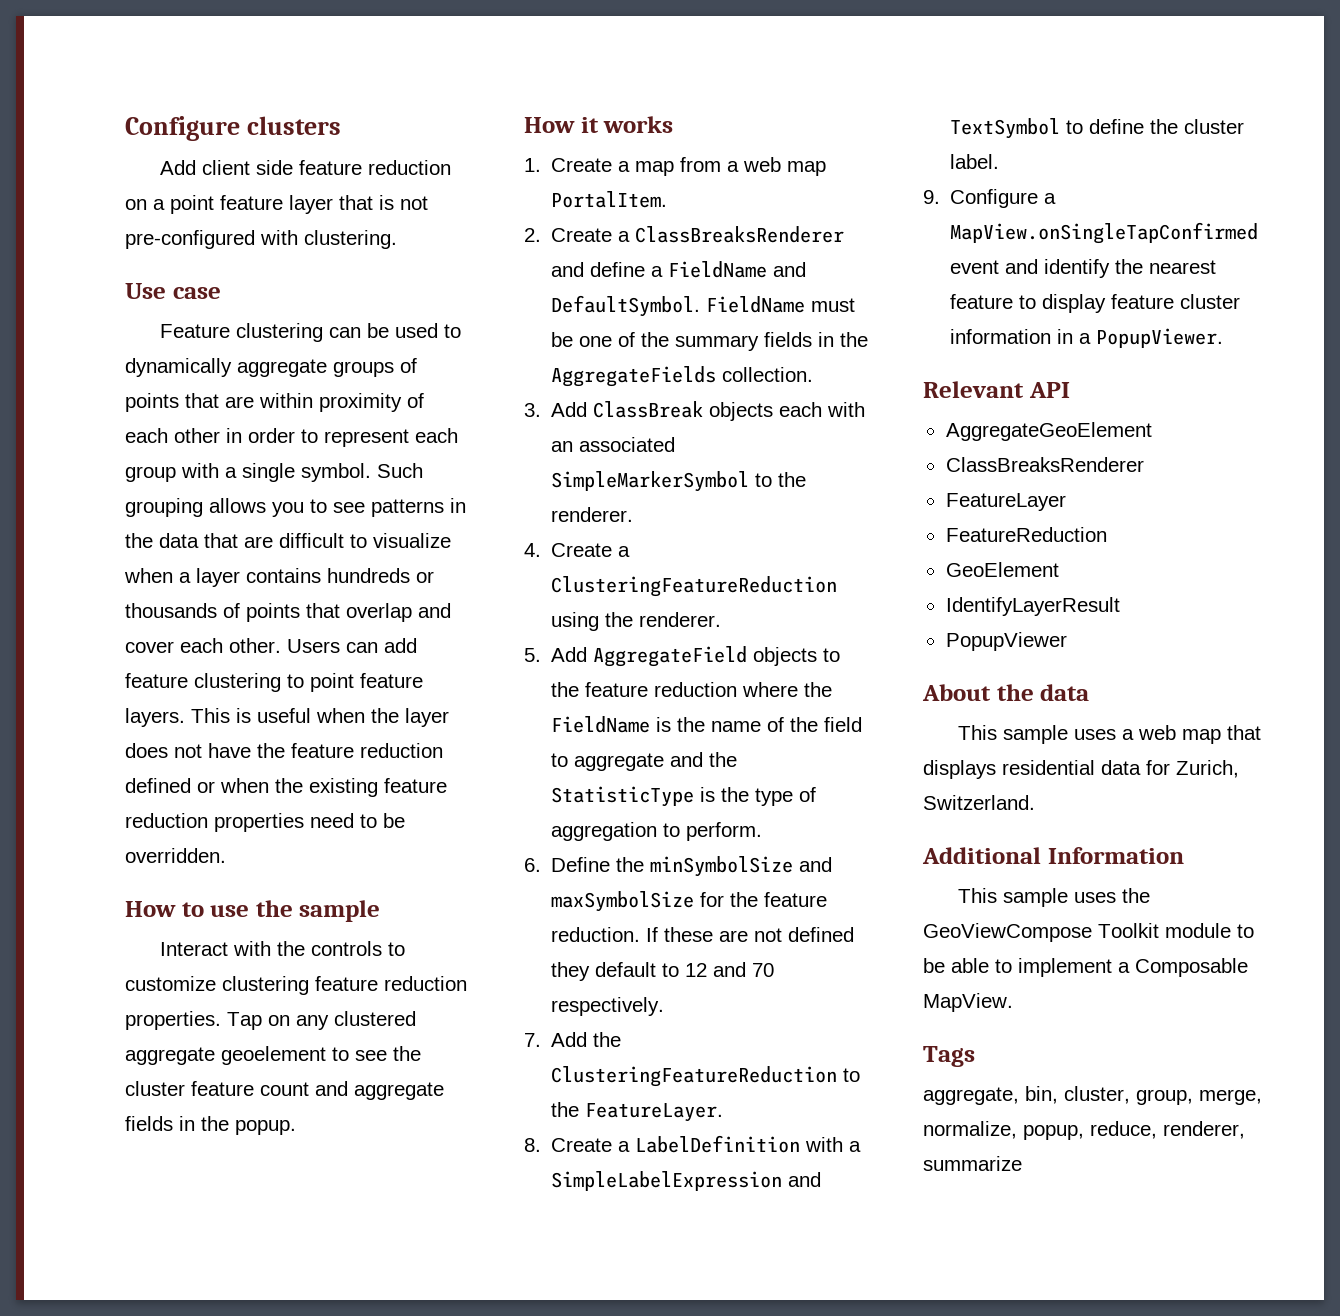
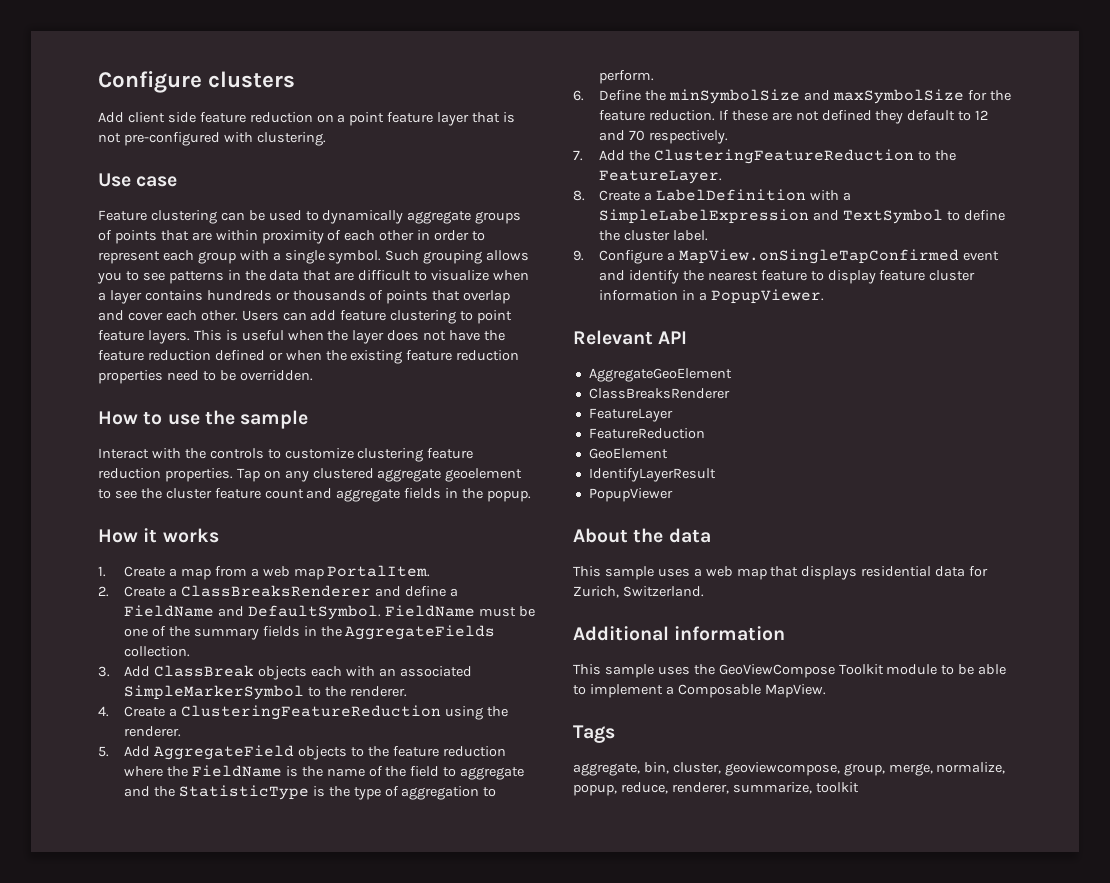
- Additional Information
+ Additional information
- aggregate, bin, cluster, group, merge, normalize, popup, reduce, renderer, summarize
+ aggregate, bin, cluster, geoviewcompose, group, merge, normalize, popup, reduce, renderer, summarize, toolkit

